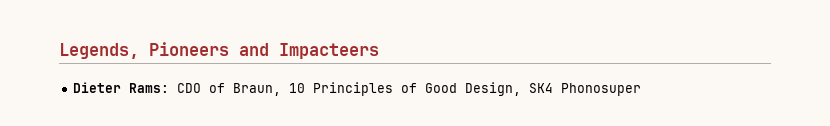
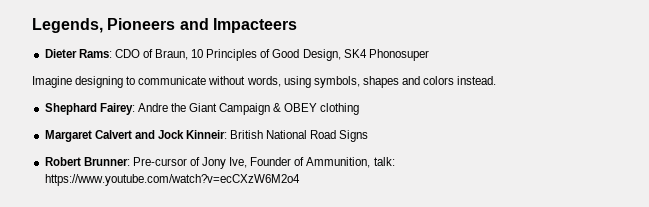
+ Imagine designing to communicate without words, using symbols, shapes and colors instead.
+ Shephard Fairey: Andre the Giant Campaign & OBEY clothing
+ Margaret Calvert and Jock Kinneir: British National Road Signs
+ Robert Brunner: Pre-cursor of Jony Ive, Founder of Ammunition, talk: https://www.youtube.com/watch?v=ecCXzW6M2o4

